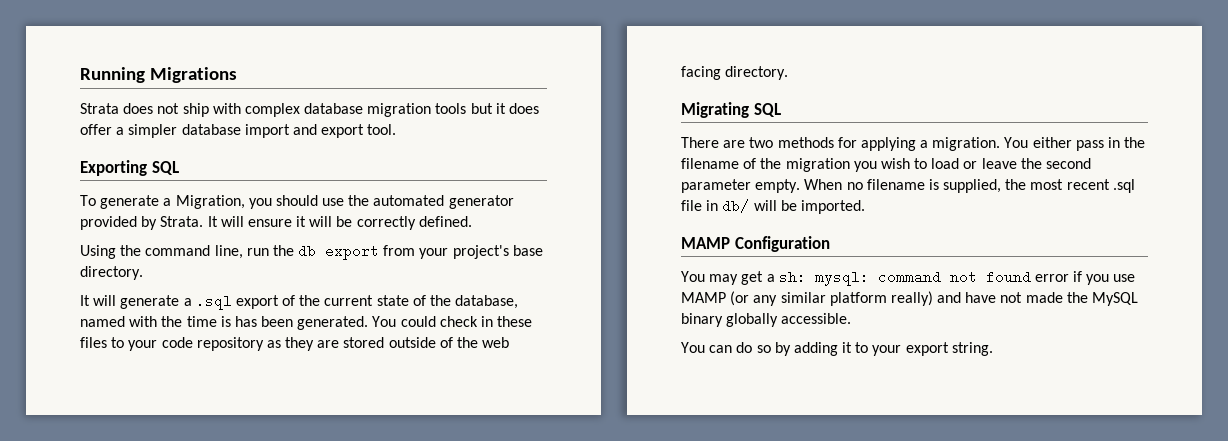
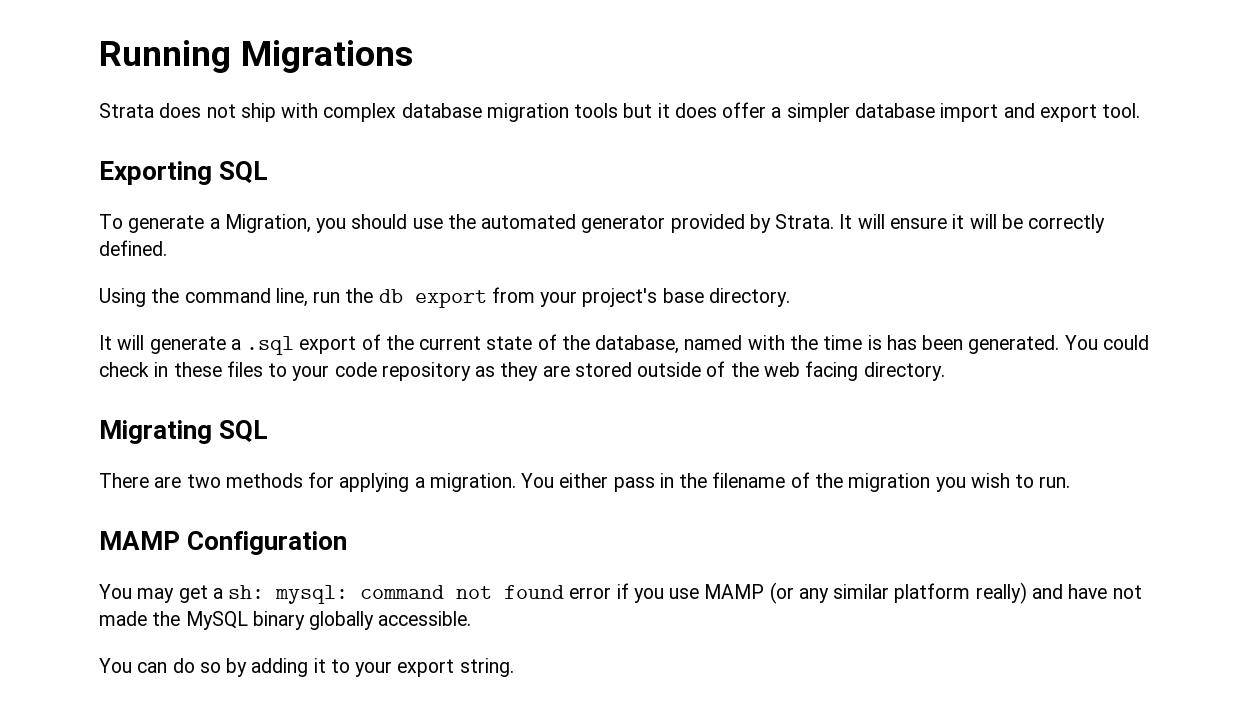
- You either pass in the filename of the migration you wish to load or leave the second parameter empty. When no filename is supplied, the most recent .sql file in db/ will be imported.
+ You either pass in the filename of the migration you wish to run.

